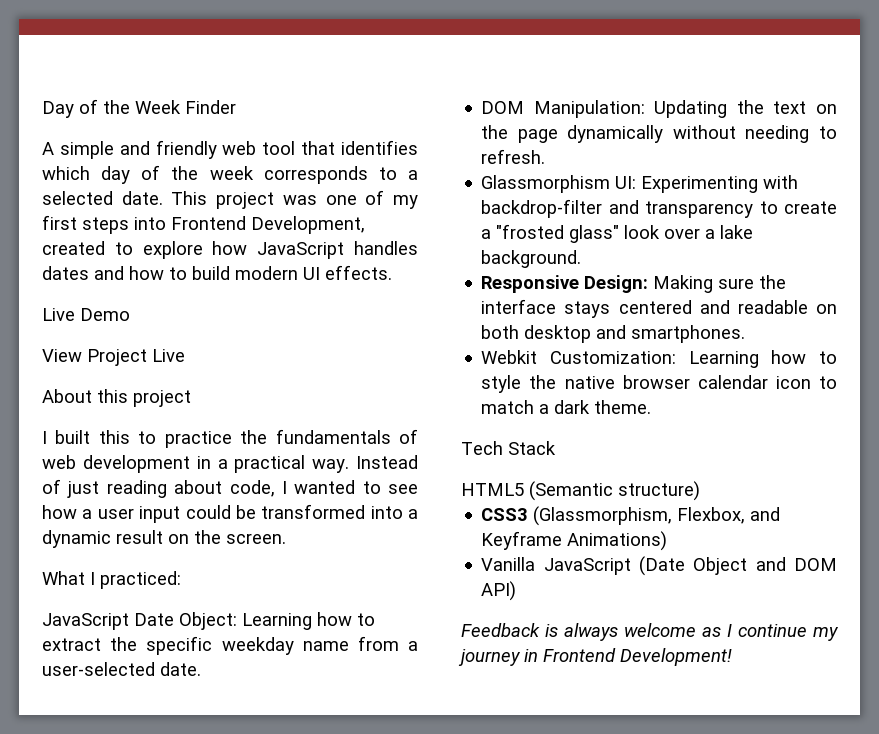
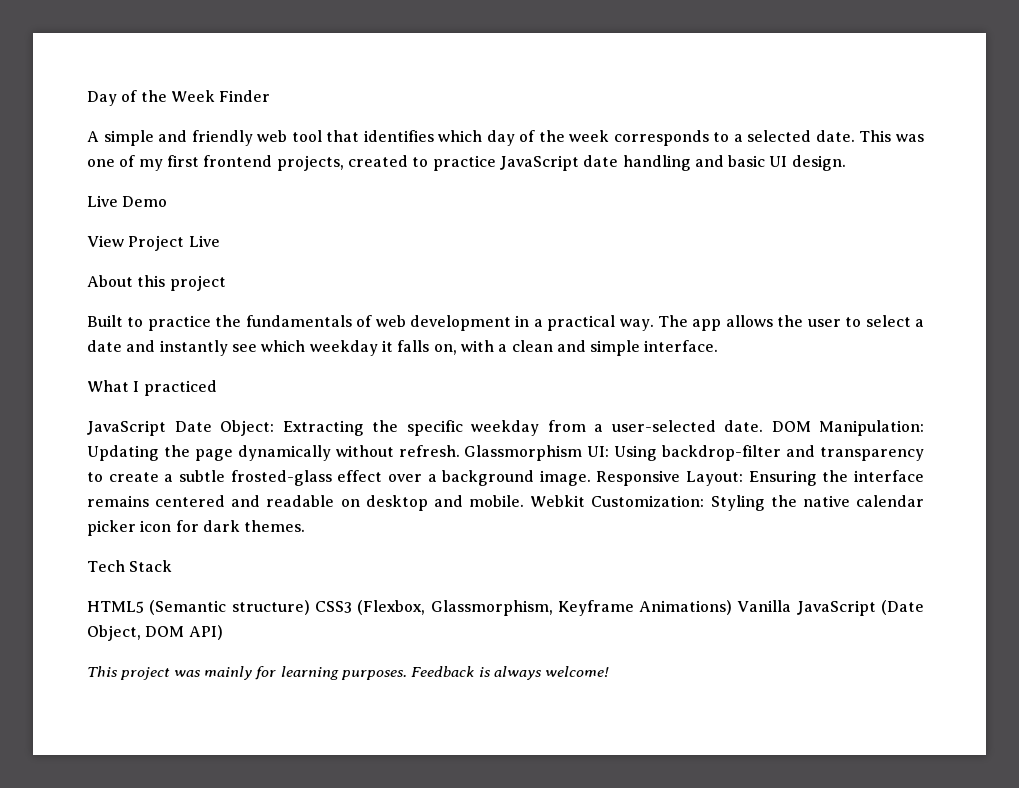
- This project was one of my first steps into Frontend Development, created to explore how JavaScript handles dates and how to build modern UI effects.
+ This was one of my first frontend projects, created to practice JavaScript date handling and basic UI design.
- I built this to practice the fundamentals of web development in a practical way.
+ Built to practice the fundamentals of web development in a practical way.
- Instead of just reading about code, I wanted to see how a user input could be transformed into a dynamic result on the screen.
+ The app allows the user to select a date and instantly see which weekday it falls on, with a clean and simple interface.
- What I practiced:
+ What I practiced
- JavaScript Date Object: Learning how to extract the specific weekday name from a user-selected date.
- DOM Manipulation: Updating the text on the page dynamically without needing to refresh.
- Glassmorphism UI: Experimenting with backdrop-filter and transparency to create a "frosted glass" look over a lake background.
- Responsive Design: Making sure the interface stays centered and readable on both desktop and smartphones.
- Webkit Customization: Learning how to style the native browser calendar icon to match a dark theme.
+ JavaScript Date Object: Extracting the specific weekday from a user-selected date. DOM Manipulation: Updating the page dynamically without refresh. Glassmorphism UI: Using backdrop-filter and transparency to create a subtle frosted-glass effect over a background image. Responsive Layout: Ensuring the interface remains centered and readable on desktop and mobile. Webkit Customization: Styling the native calendar picker icon for dark themes.
- HTML5 (Semantic structure)
- CSS3 (Glassmorphism, Flexbox, and Keyframe Animations)
- Vanilla JavaScript (Date Object and DOM API)
+ HTML5 (Semantic structure) CSS3 (Flexbox, Glassmorphism, Keyframe Animations) Vanilla JavaScript (Date Object, DOM API)
- Feedback is always welcome as I continue my journey in Frontend Development!
+ This project was mainly for learning purposes. Feedback is always welcome!

